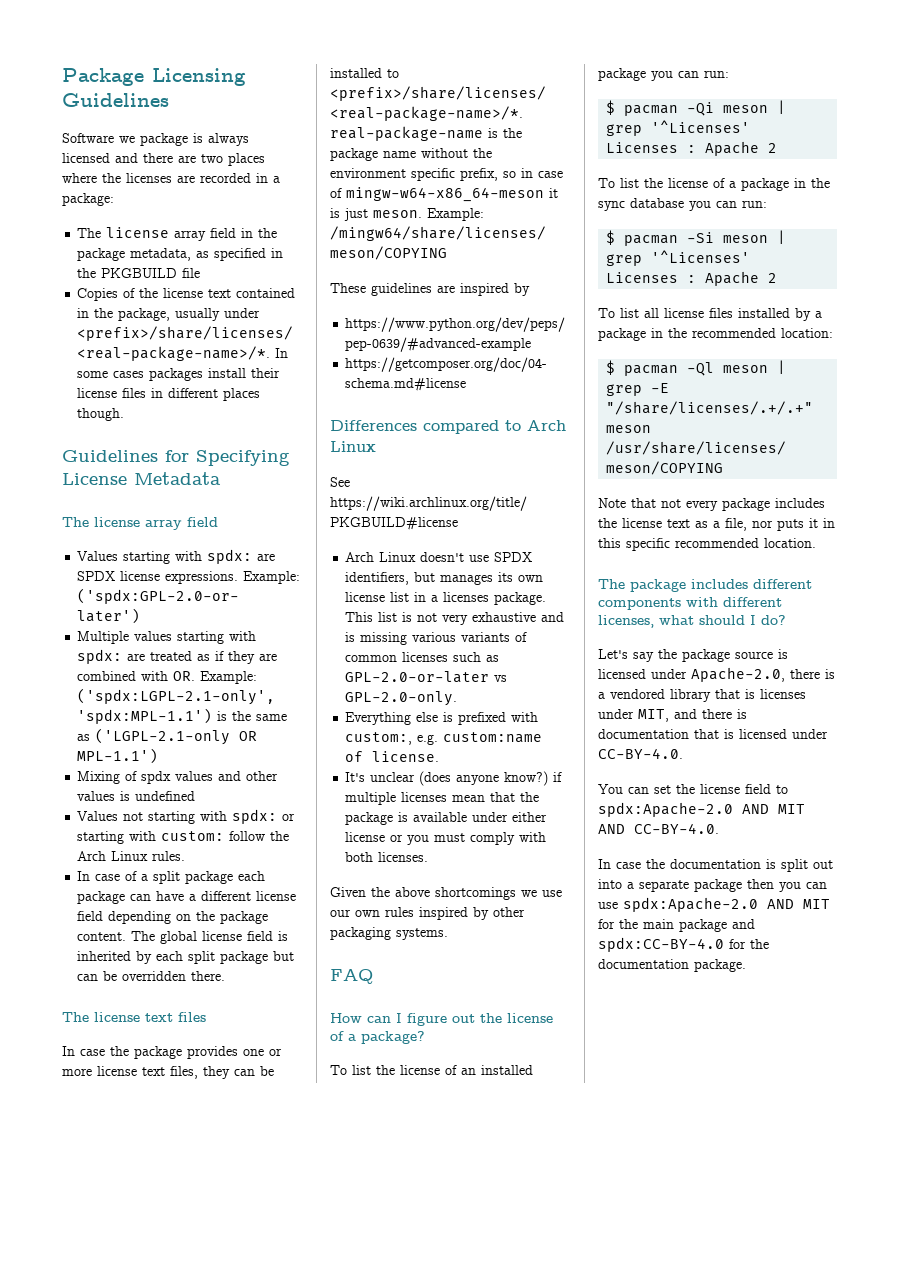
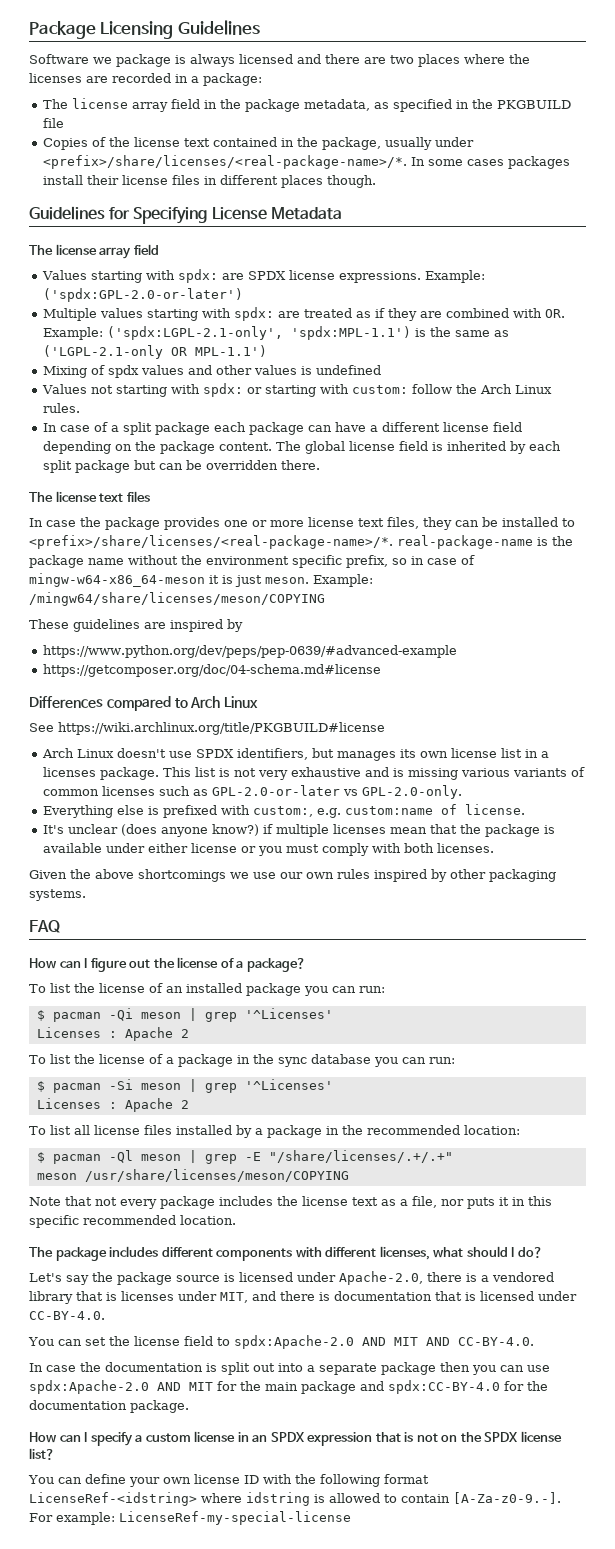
+ How can I specify a custom license in an SPDX expression that is not on the SPDX license list?
+ You can define your own license ID with the following format LicenseRef-<idstring> where idstring is allowed to contain [A-Za-z0-9.-]. For example: LicenseRef-my-special-license

